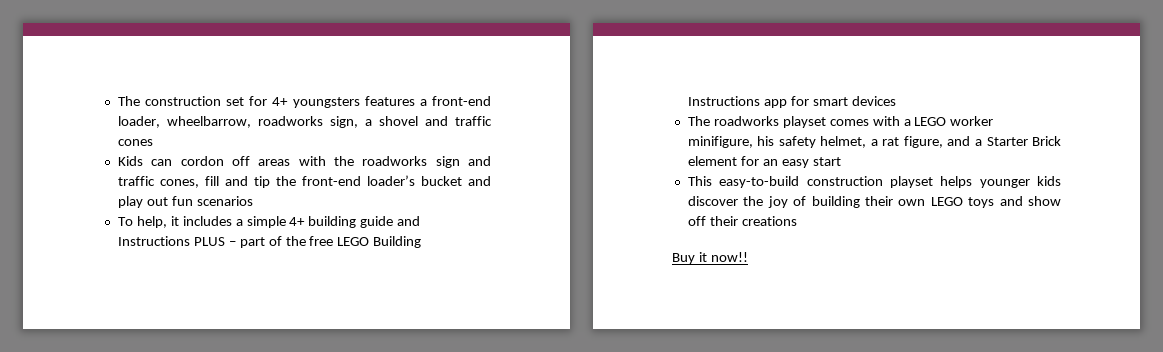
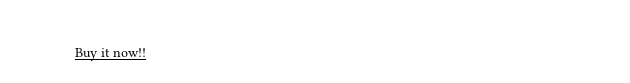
- The construction set for 4+ youngsters features a front-end loader, wheelbarrow, roadworks sign, a shovel and traffic cones
- Kids can cordon off areas with the roadworks sign and traffic cones, fill and tip the front-end loader’s bucket and play out fun scenarios
- To help, it includes a simple 4+ building guide and Instructions PLUS – part of the free LEGO Building Instructions app for smart devices
- The roadworks playset comes with a LEGO worker minifigure, his safety helmet, a rat figure, and a Starter Brick element for an easy start
- This easy-to-build construction playset helps younger kids discover the joy of building their own LEGO toys and show off their creations

